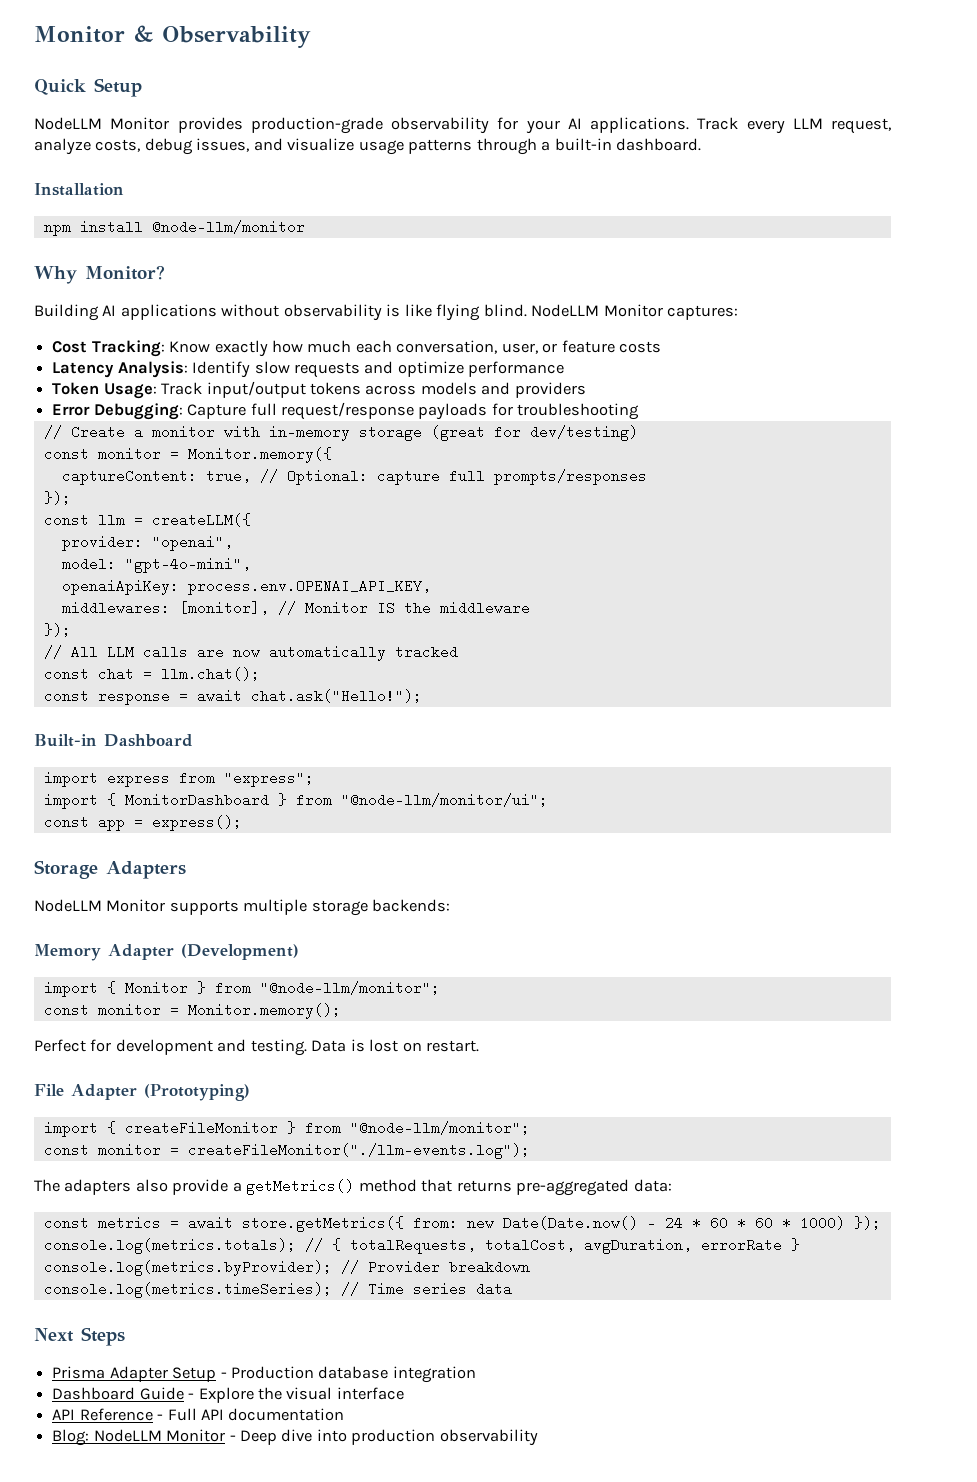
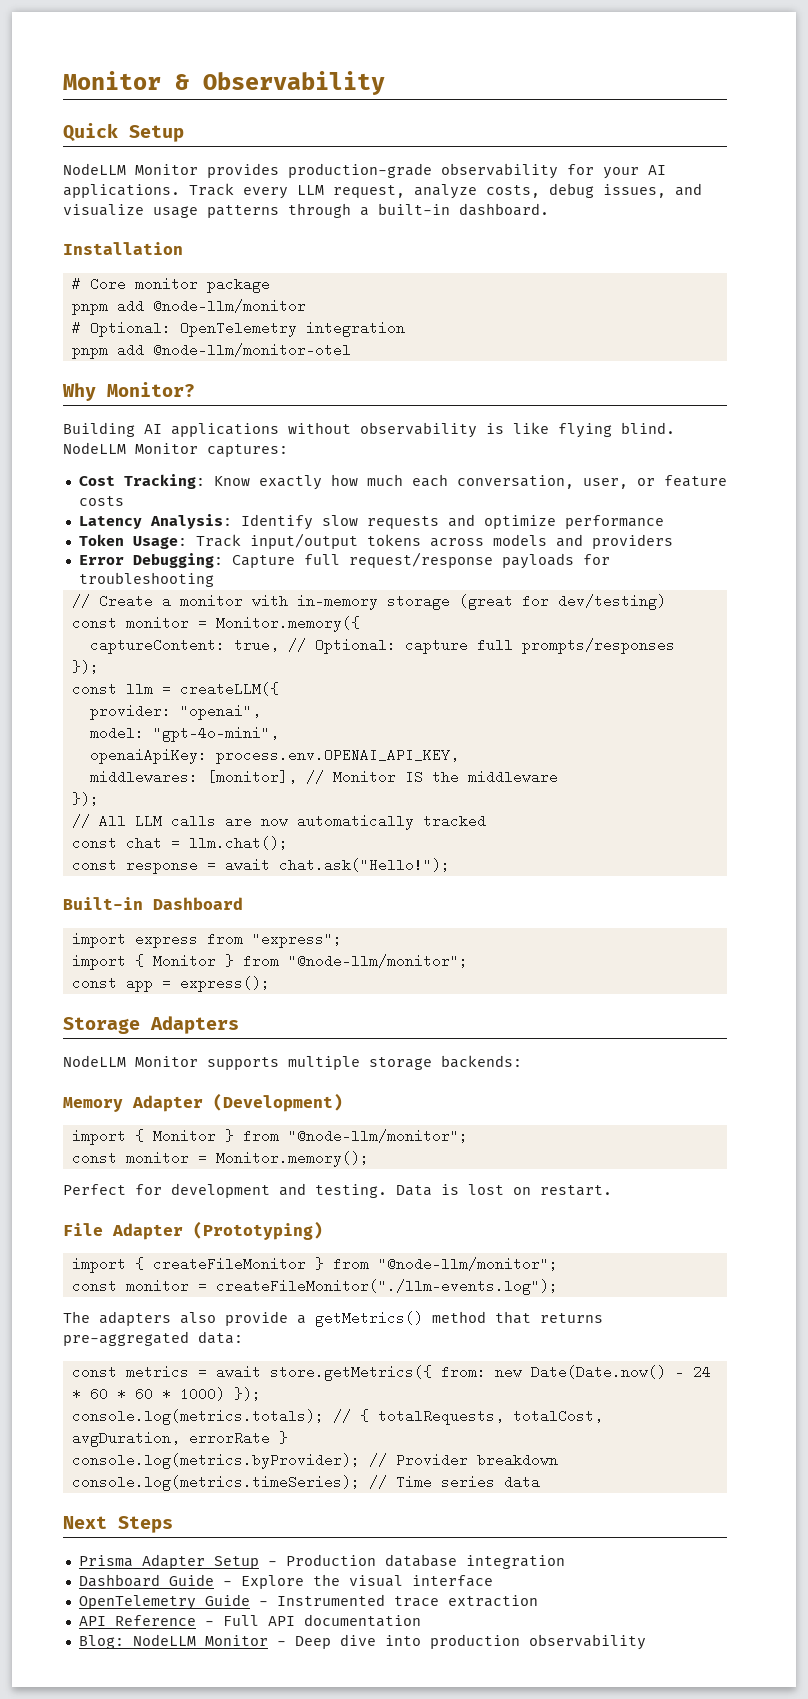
- npm install @node-llm/monitor
+ # Core monitor package
+ pnpm add @node-llm/monitor
+ # Optional: OpenTelemetry integration
+ pnpm add @node-llm/monitor-otel
  import express from "express";
- import { MonitorDashboard } from "@node-llm/monitor/ui";
+ import { Monitor } from "@node-llm/monitor";
+ OpenTelemetry Guide - Instrumented trace extraction

